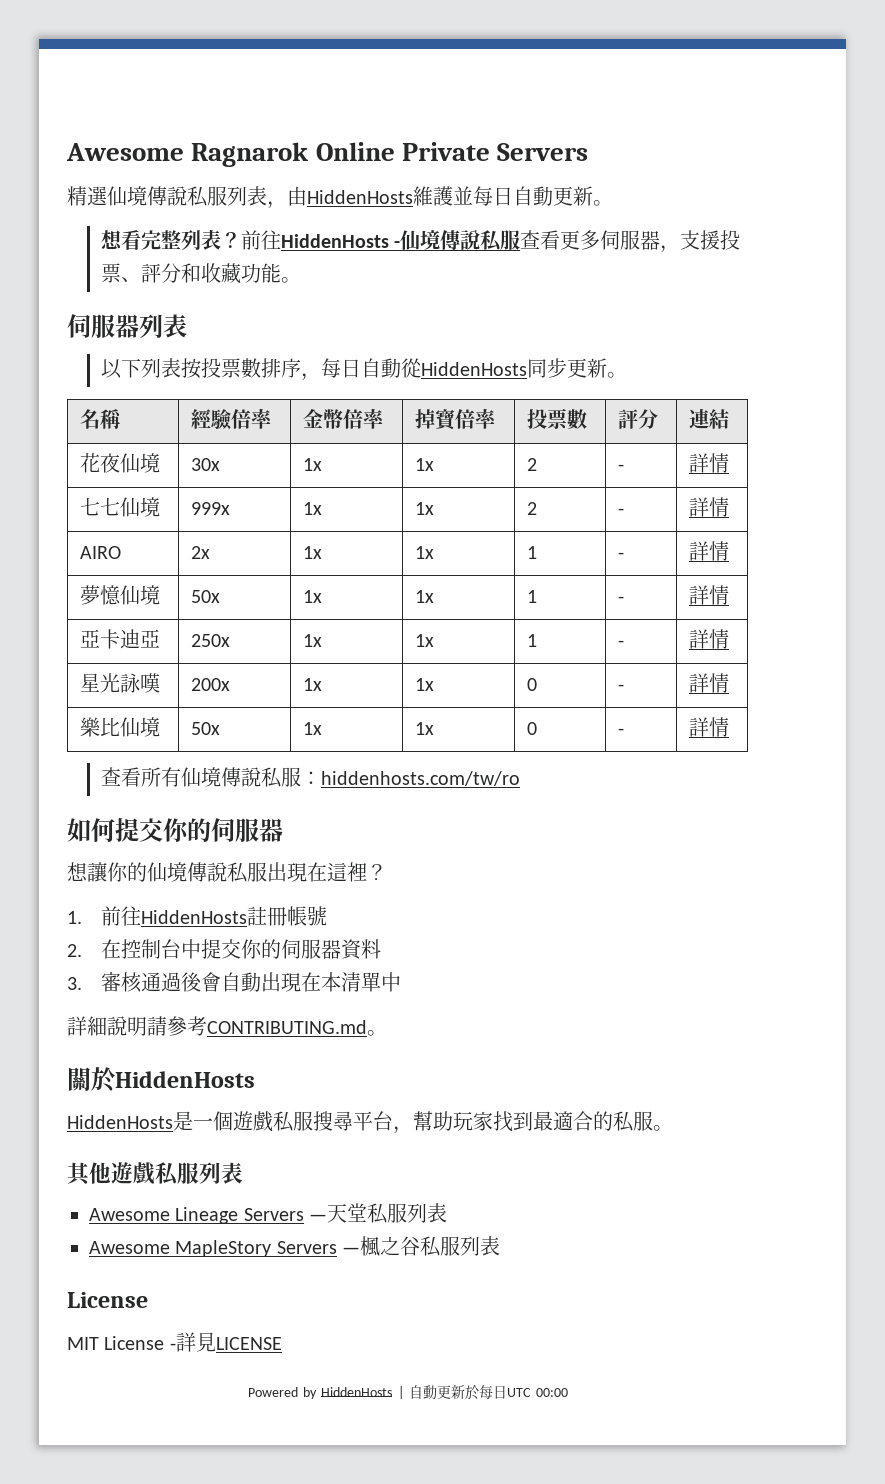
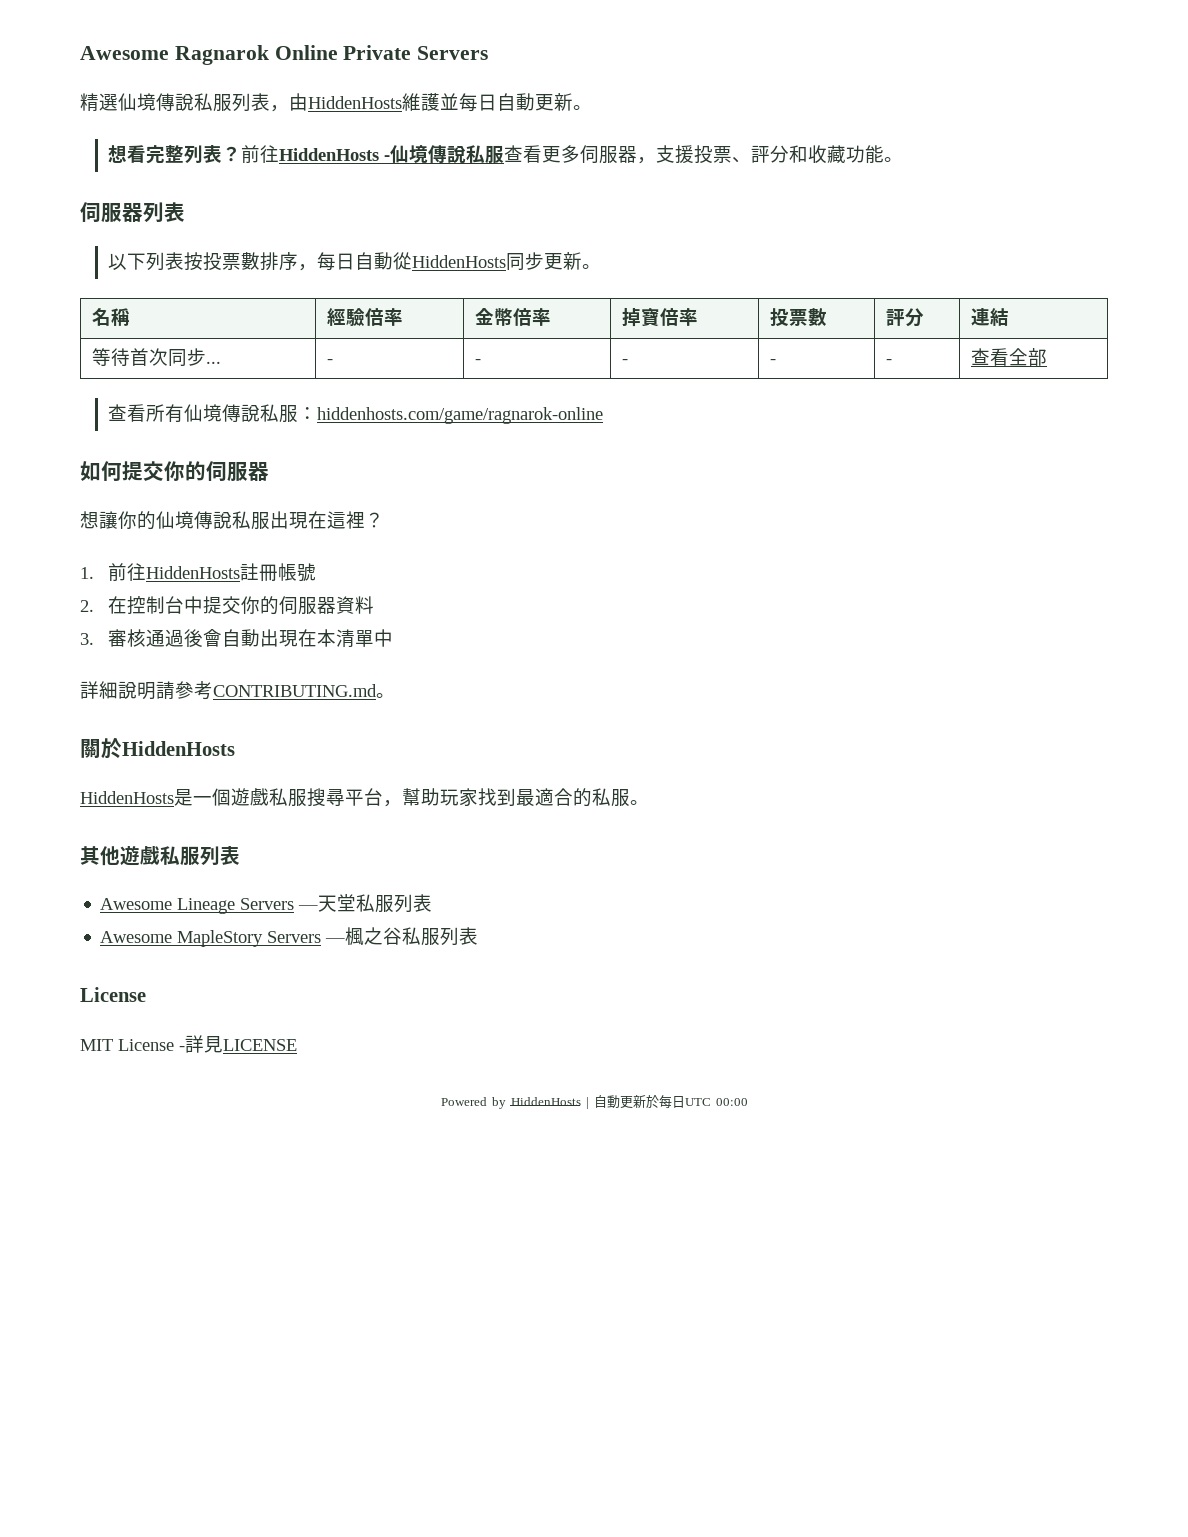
- 花夜仙境 | 30x | 1x | 1x | 2 | - | 詳情
- 七七仙境 | 999x | 1x | 1x | 2 | - | 詳情
- AIRO | 2x | 1x | 1x | 1 | - | 詳情
- 夢憶仙境 | 50x | 1x | 1x | 1 | - | 詳情
- 亞卡迪亞 | 250x | 1x | 1x | 1 | - | 詳情
- 星光詠嘆 | 200x | 1x | 1x | 0 | - | 詳情
- 樂比仙境 | 50x | 1x | 1x | 0 | - | 詳情
+ 等待首次同步... | - | - | - | - | - | 查看全部
- 查看所有仙境傳說私服：hiddenhosts.com/tw/ro
+ 查看所有仙境傳說私服：hiddenhosts.com/game/ragnarok-online

